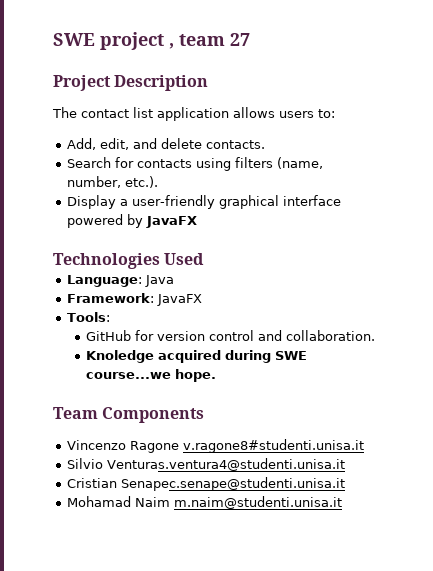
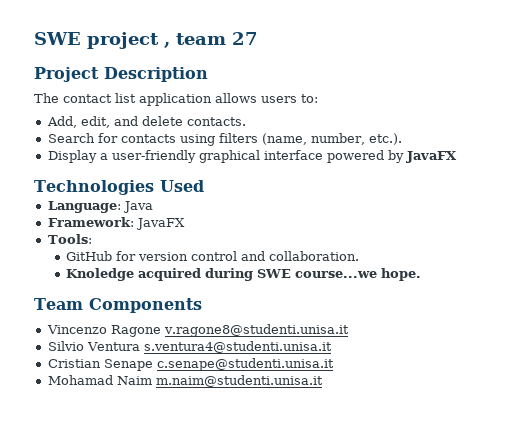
- Vincenzo Ragone v.ragone8#studenti.unisa.it
+ Vincenzo Ragone v.ragone8@studenti.unisa.it
- Silvio Venturas.ventura4@studenti.unisa.it
+ Silvio Ventura s.ventura4@studenti.unisa.it
- Cristian Senapec.senape@studenti.unisa.it
+ Cristian Senape c.senape@studenti.unisa.it

